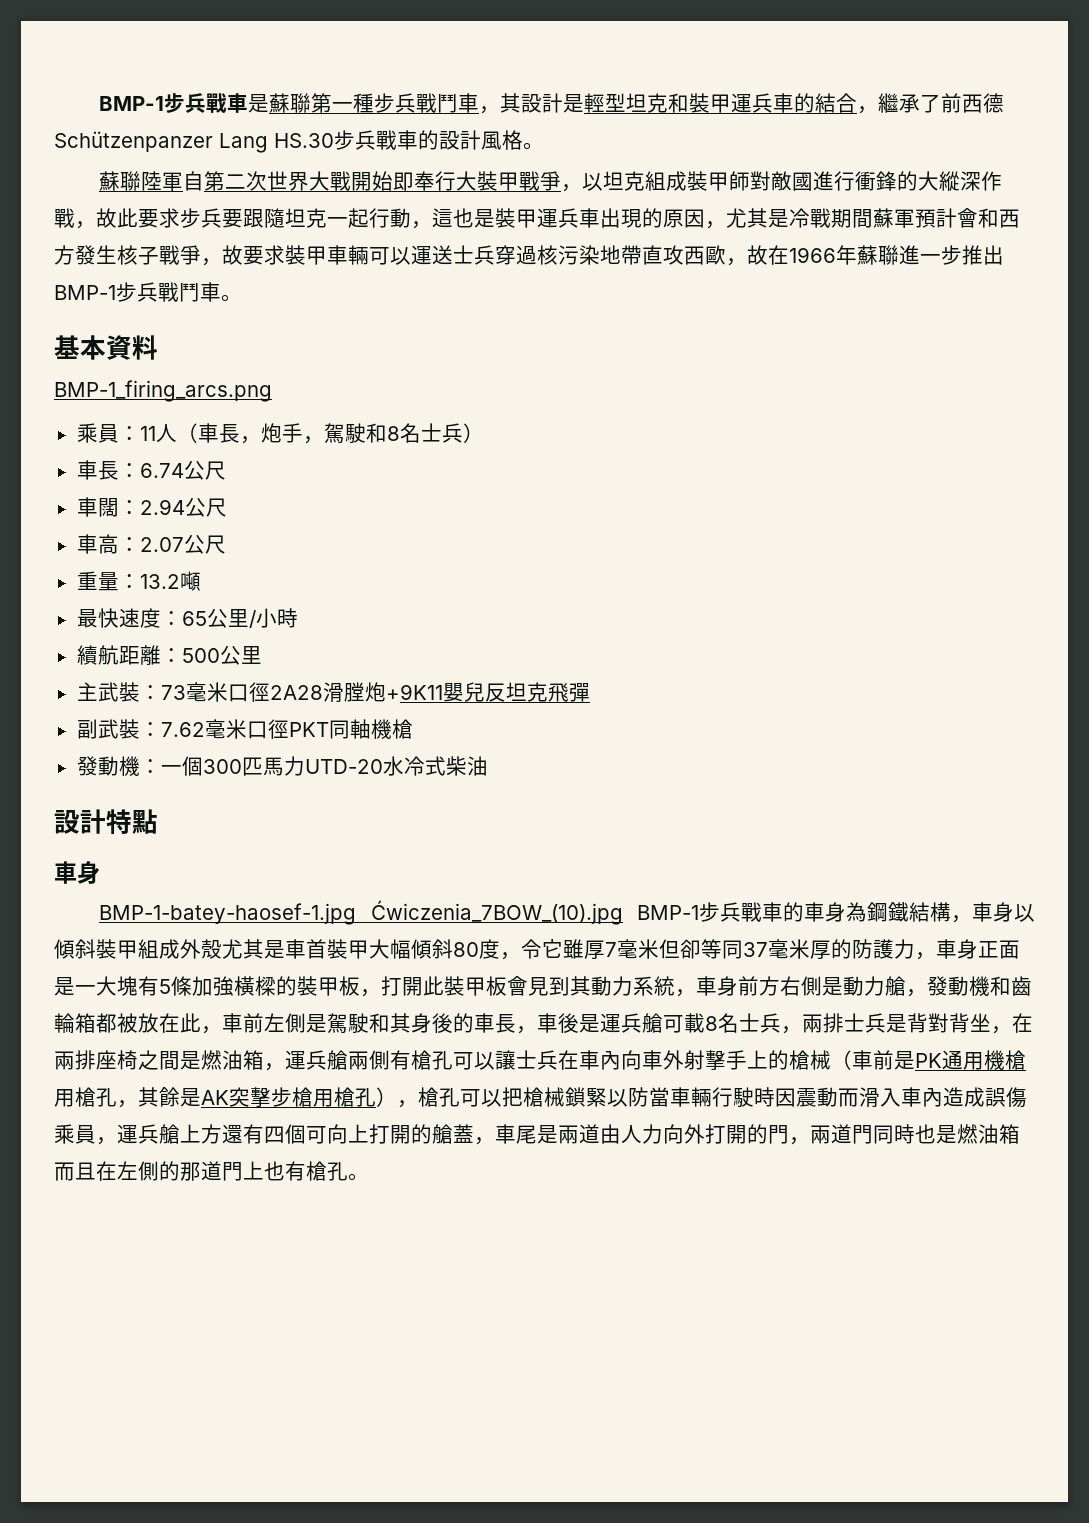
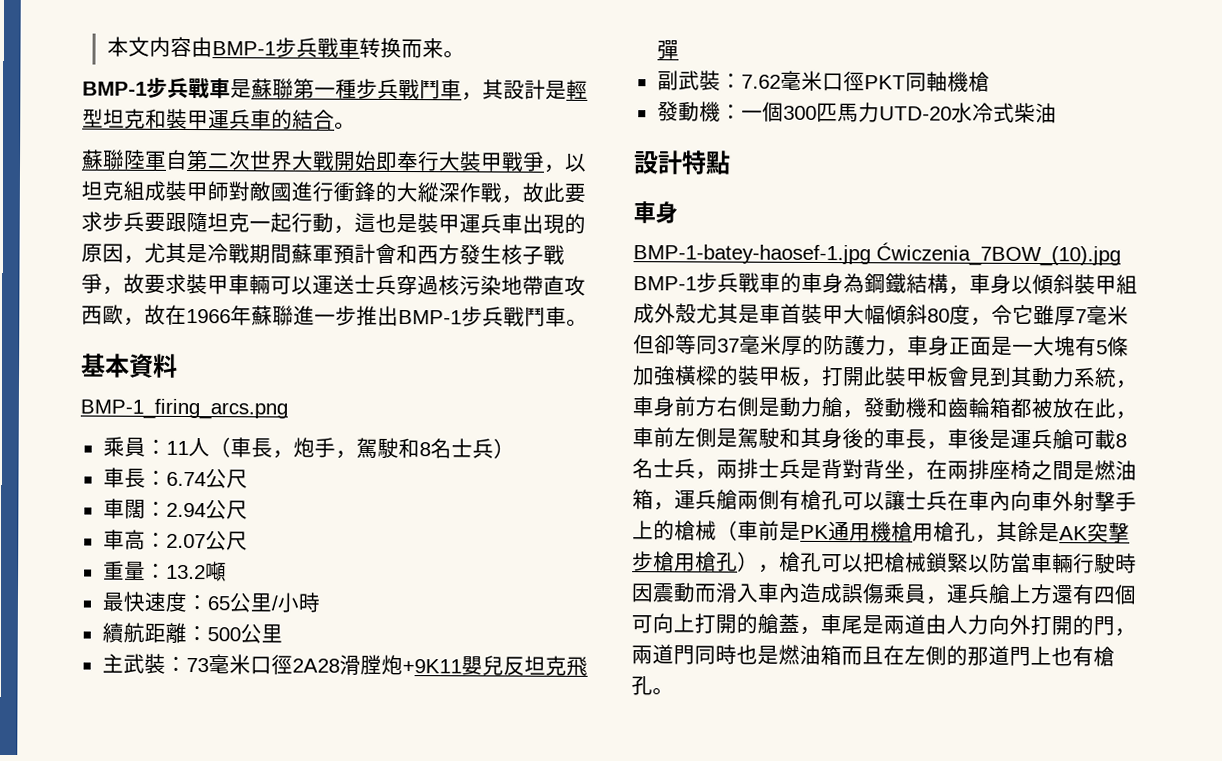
+ 本文内容由BMP-1步兵戰車转换而来。
- BMP-1步兵戰車是蘇聯第一種步兵戰鬥車，其設計是輕型坦克和裝甲運兵車的結合，繼承了前西德Schützenpanzer Lang HS.30步兵戰車的設計風格。
+ BMP-1步兵戰車是蘇聯第一種步兵戰鬥車，其設計是輕型坦克和裝甲運兵車的結合。

